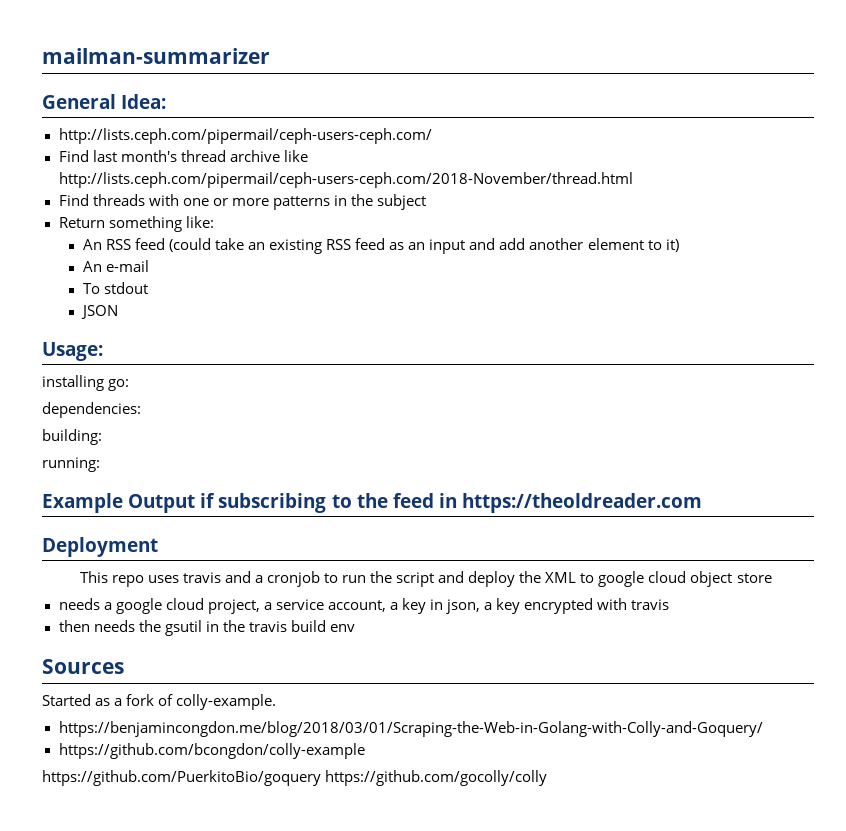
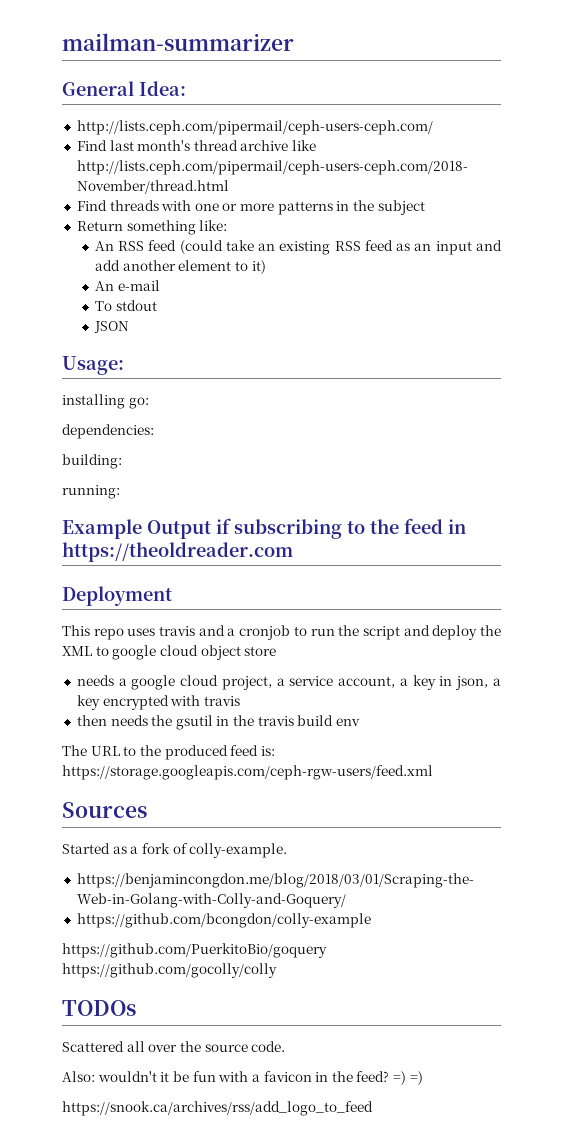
+ The URL to the produced feed is: https://storage.googleapis.com/ceph-rgw-users/feed.xml
+ TODOs
+ Scattered all over the source code.
+ Also: wouldn't it be fun with a favicon in the feed? =) =)
+ https://snook.ca/archives/rss/add_logo_to_feed

